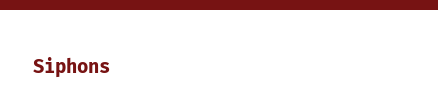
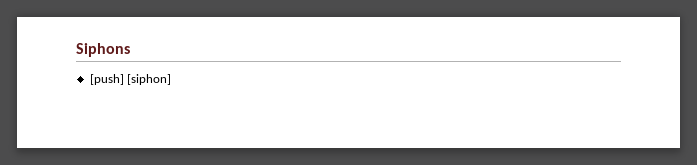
+ [push] [siphon]

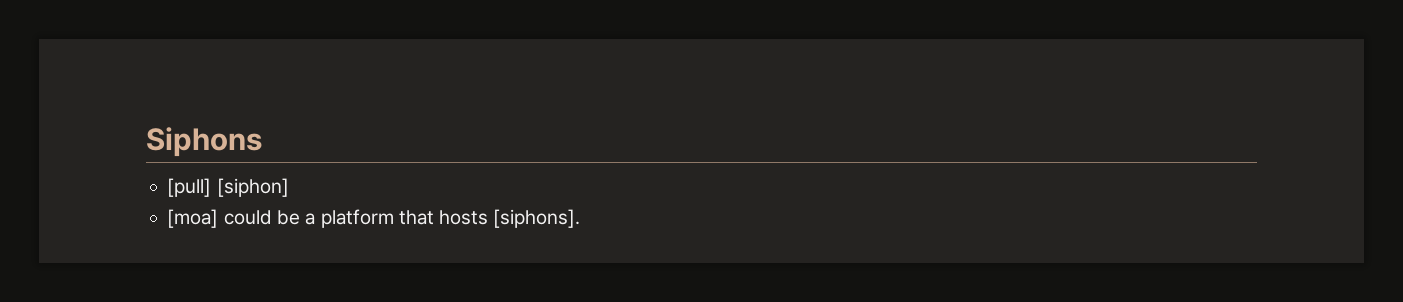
- [push] [siphon]
+ [pull] [siphon]
+ [moa] could be a platform that hosts [siphons].

